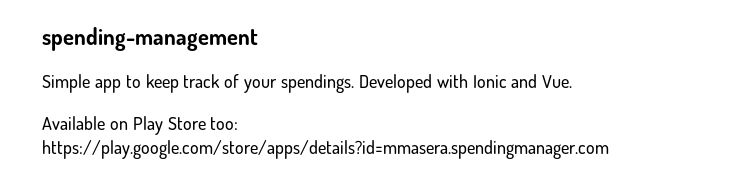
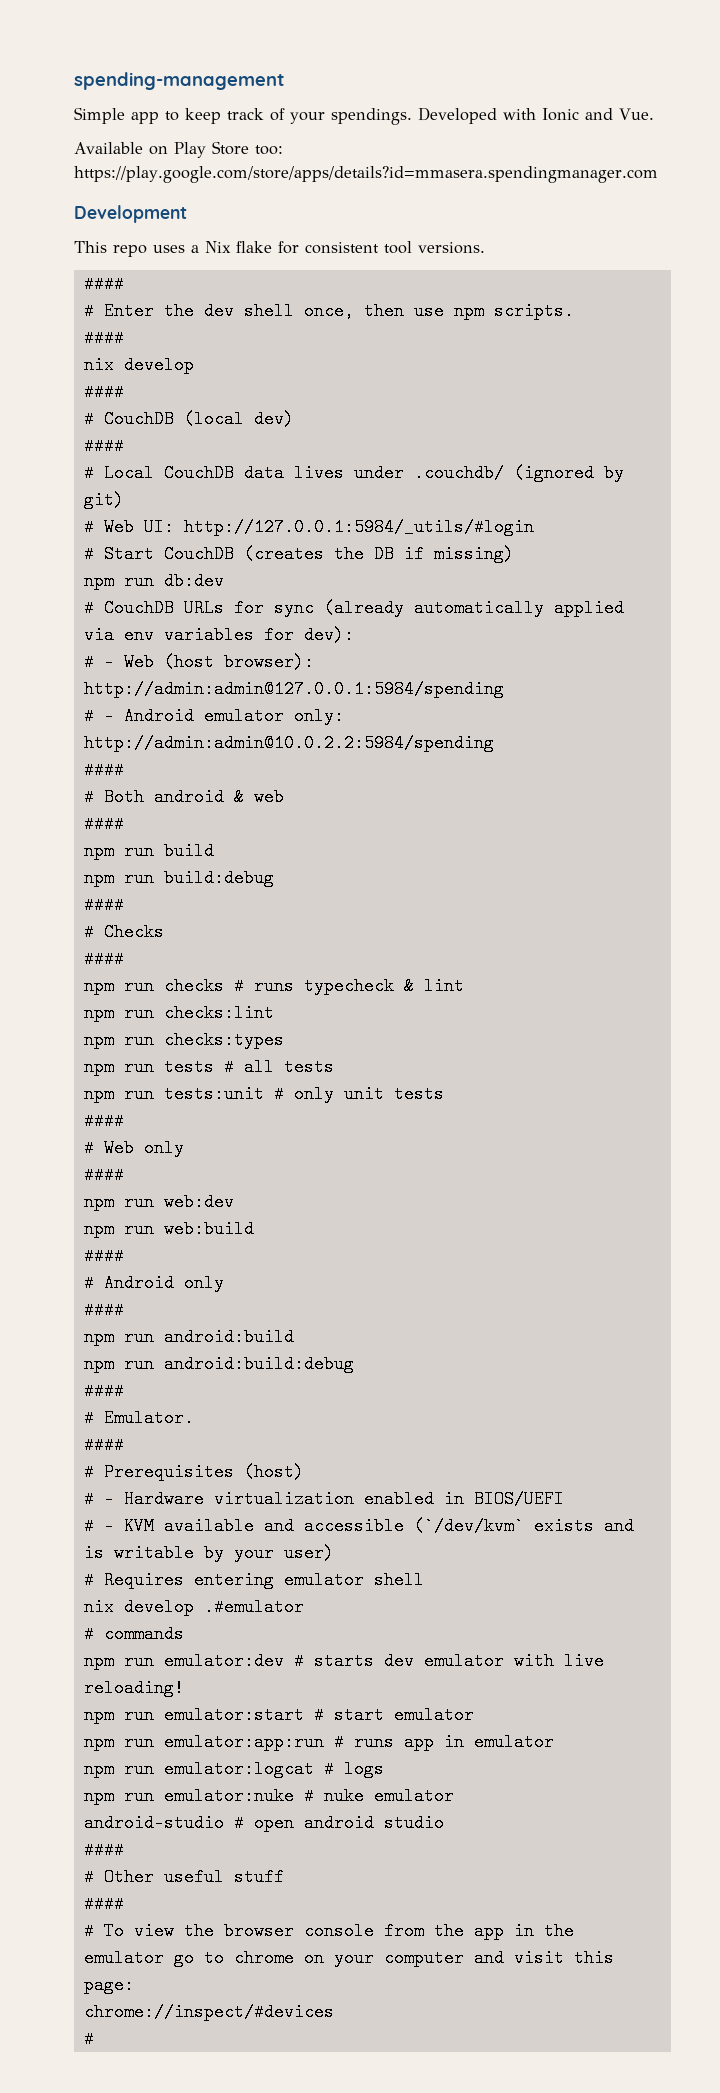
+ Development
+ This repo uses a Nix flake for consistent tool versions.
+ ####
+ # Enter the dev shell once, then use npm scripts.
+ ####
+ nix develop
+ ####
+ # CouchDB (local dev)
+ ####
+ # Local CouchDB data lives under .couchdb/ (ignored by git)
+ # Web UI: http://127.0.0.1:5984/_utils/#login
+ # Start CouchDB (creates the DB if missing)
+ npm run db:dev
+ # CouchDB URLs for sync (already automatically applied via env variables for dev):
+ # - Web (host browser): http://admin:admin@127.0.0.1:5984/spending
+ # - Android emulator only: http://admin:admin@10.0.2.2:5984/spending
+ ####
+ # Both android & web
+ ####
+ npm run build
+ npm run build:debug
+ ####
+ # Checks
+ ####
+ npm run checks # runs typecheck & lint
+ npm run checks:lint
+ npm run checks:types
+ npm run tests # all tests
+ npm run tests:unit # only unit tests
+ ####
+ # Web only
+ ####
+ npm run web:dev
+ npm run web:build
+ ####
+ # Android only
+ ####
+ npm run android:build
+ npm run android:build:debug
+ ####
+ # Emulator.
+ ####
+ # Prerequisites (host)
+ # - Hardware virtualization enabled in BIOS/UEFI
+ # - KVM available and accessible (`/dev/kvm` exists and is writable by your user)
+ # Requires entering emulator shell
+ nix develop .#emulator
+ # commands
+ npm run emulator:dev # starts dev emulator with live reloading!
+ npm run emulator:start # start emulator
+ npm run emulator:app:run # runs app in emulator
+ npm run emulator:logcat # logs
+ npm run emulator:nuke # nuke emulator
+ android-studio # open android studio
+ ####
+ # Other useful stuff
+ ####
+ # To view the browser console from the app in the emulator go to chrome on your computer and visit this page:
+ chrome://inspect/#devices
+ #

